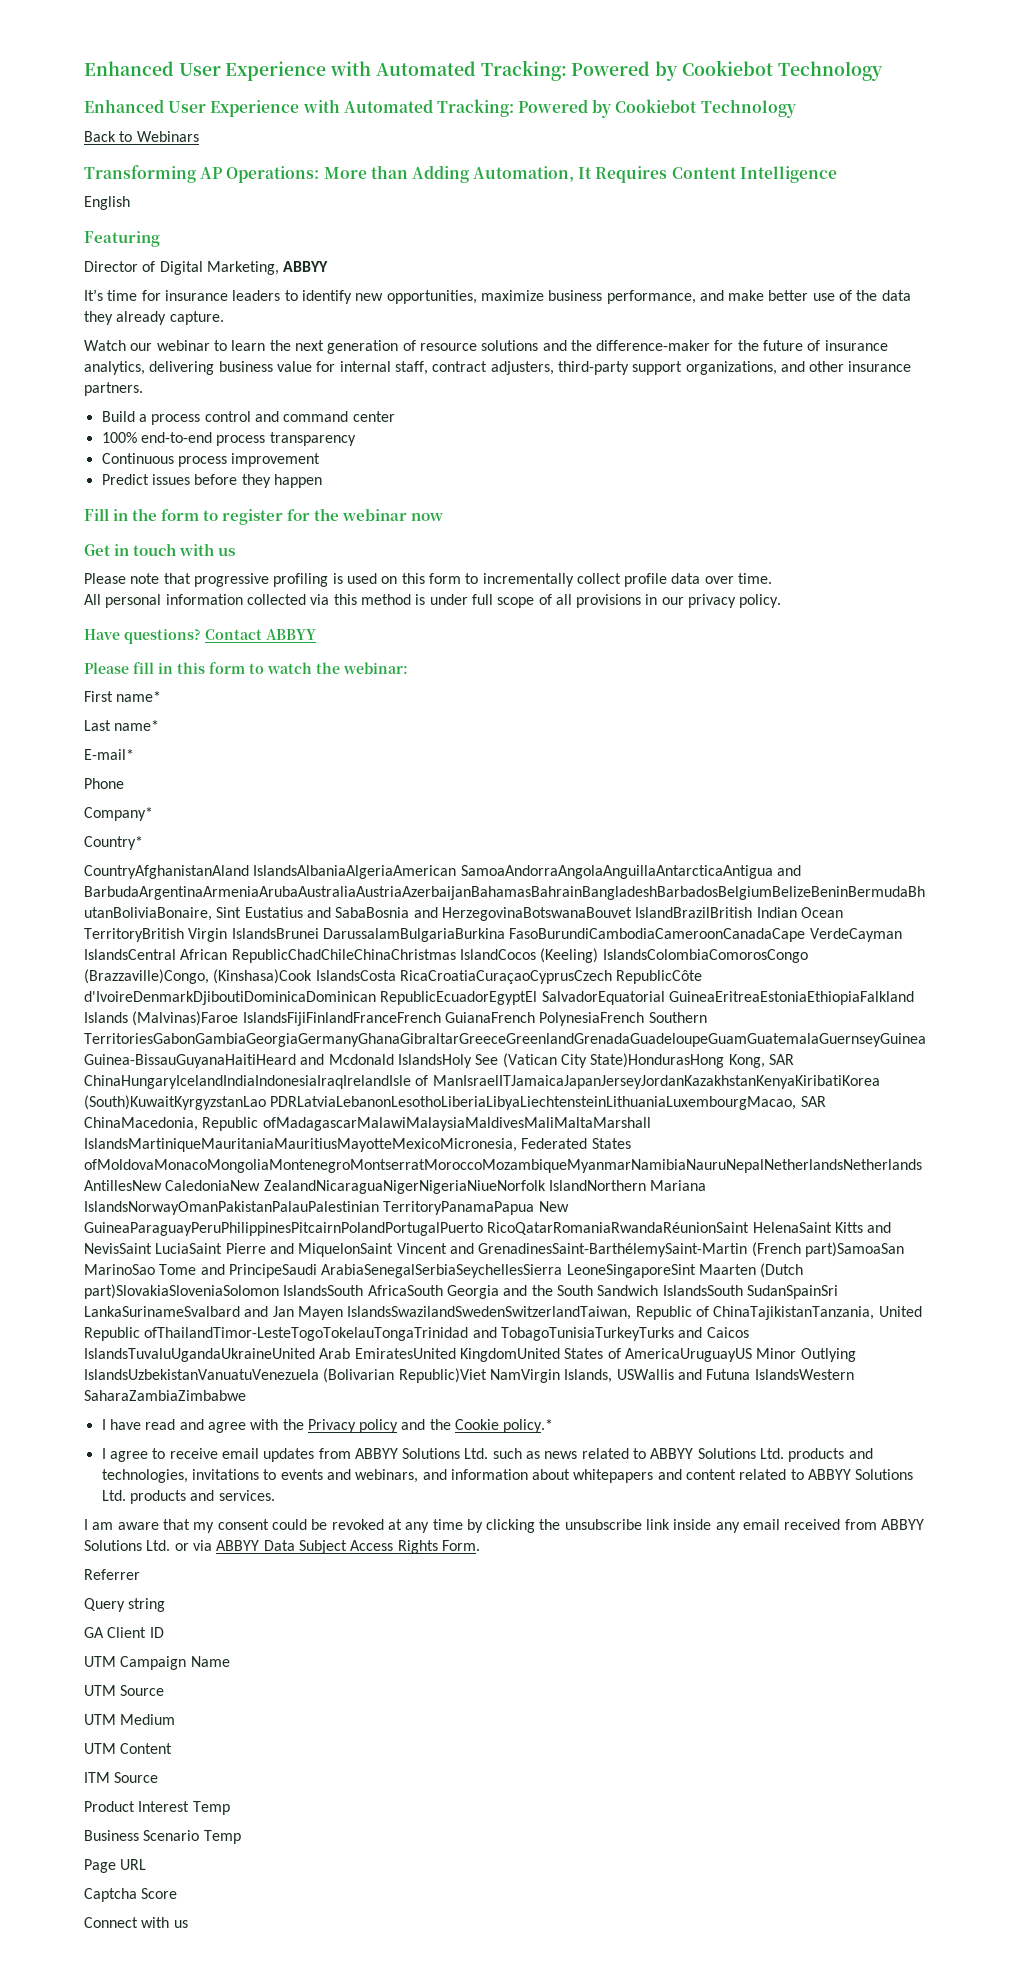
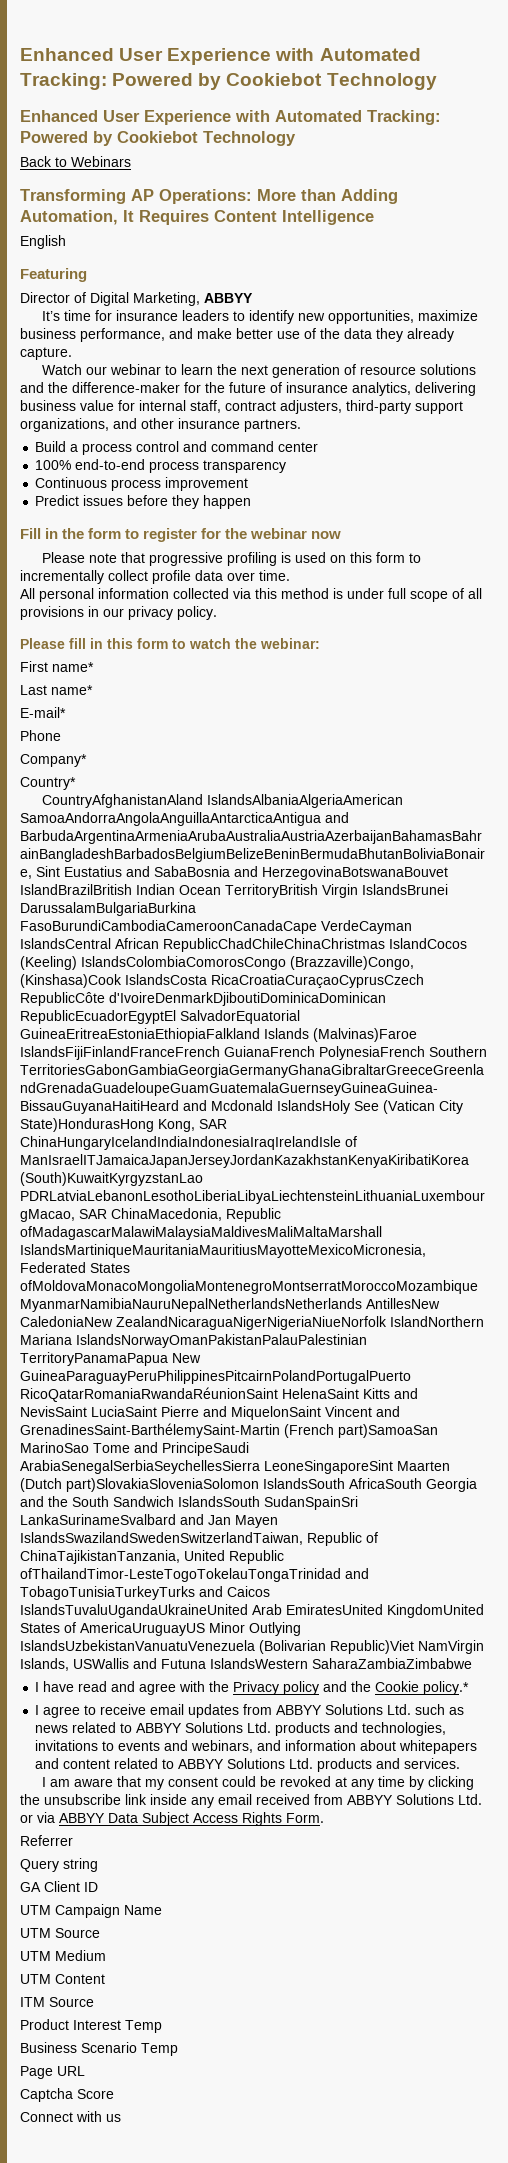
- Get in touch with us
- Have questions? Contact ABBYY

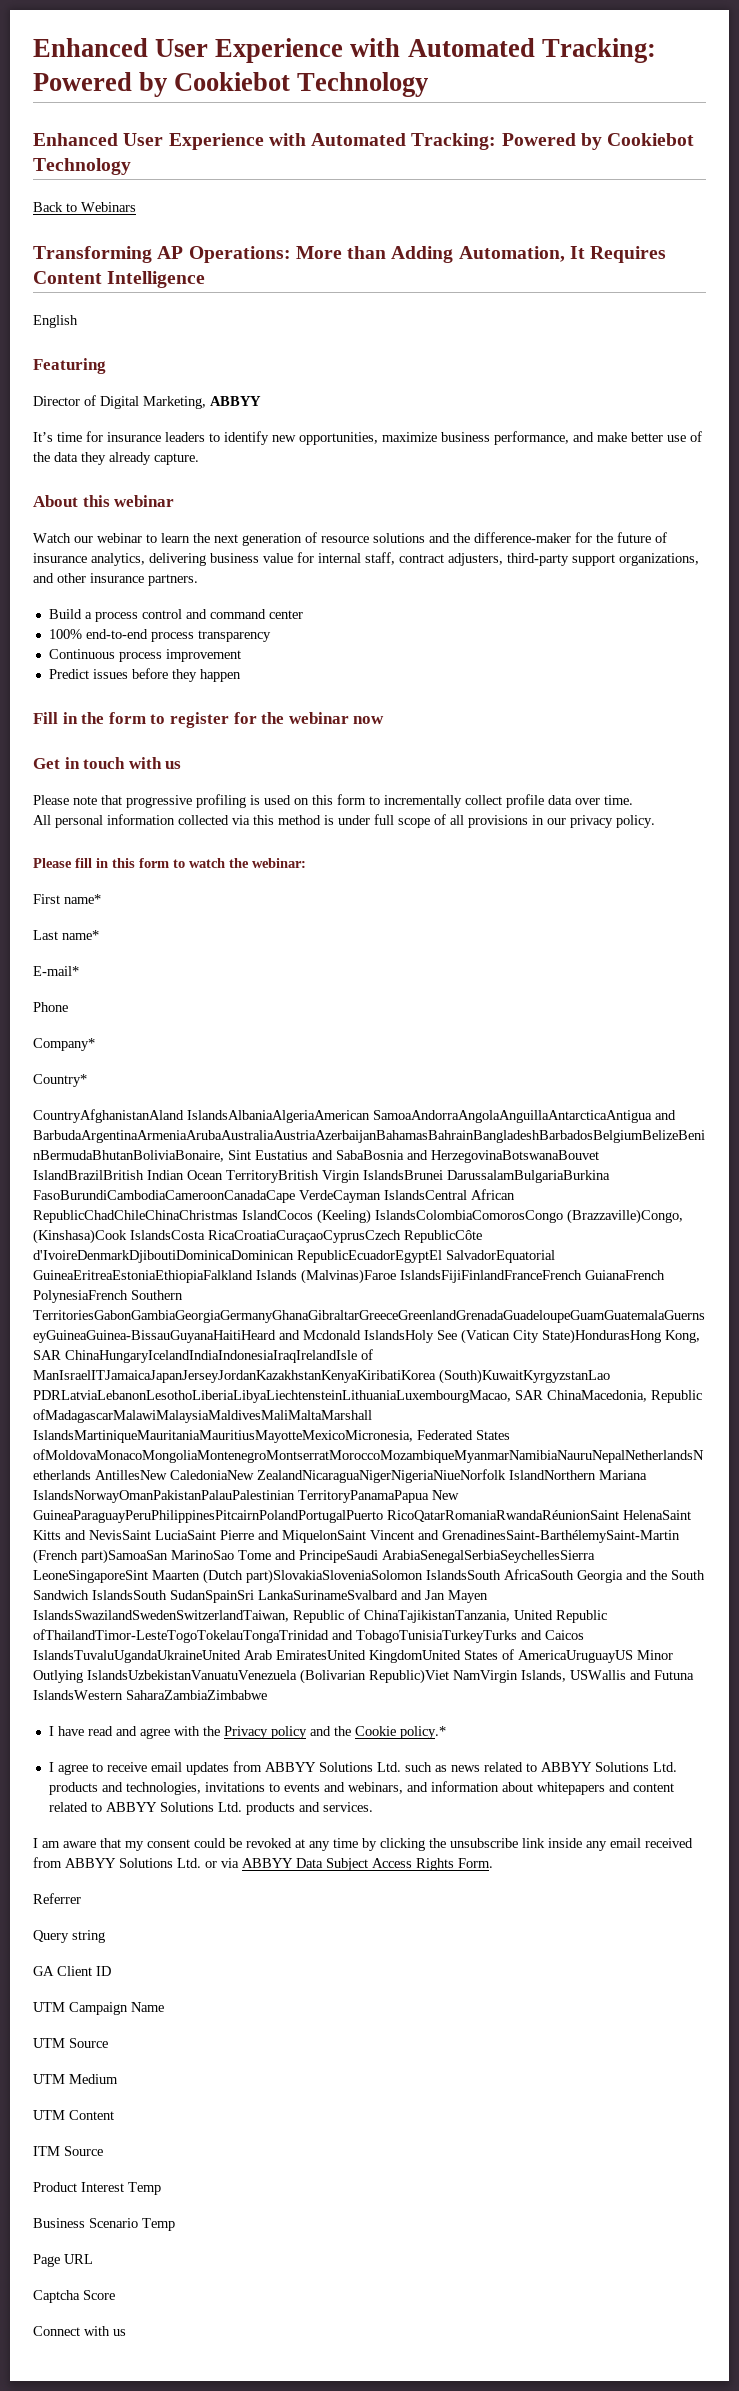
+ About this webinar
+ Get in touch with us

